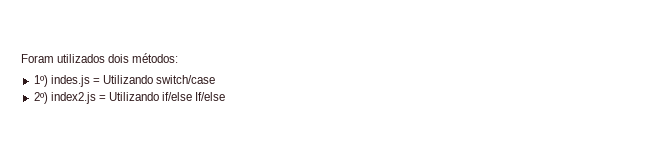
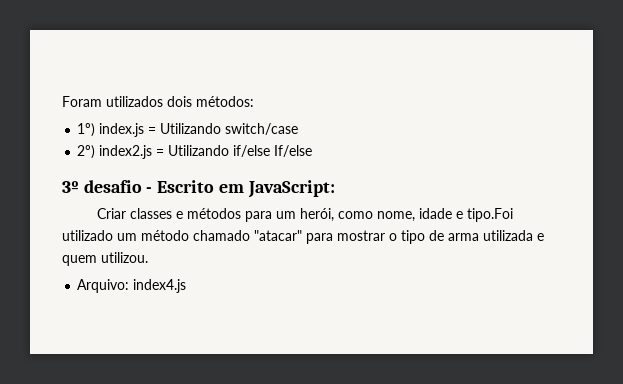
- 1º) indes.js = Utilizando switch/case
+ 1º) index.js = Utilizando switch/case
+ 3º desafio - Escrito em JavaScript:
+ Criar classes e métodos para um herói, como nome, idade e tipo.Foi utilizado um método chamado "atacar" para mostrar o tipo de arma utilizada e quem utilizou.
+ Arquivo: index4.js

